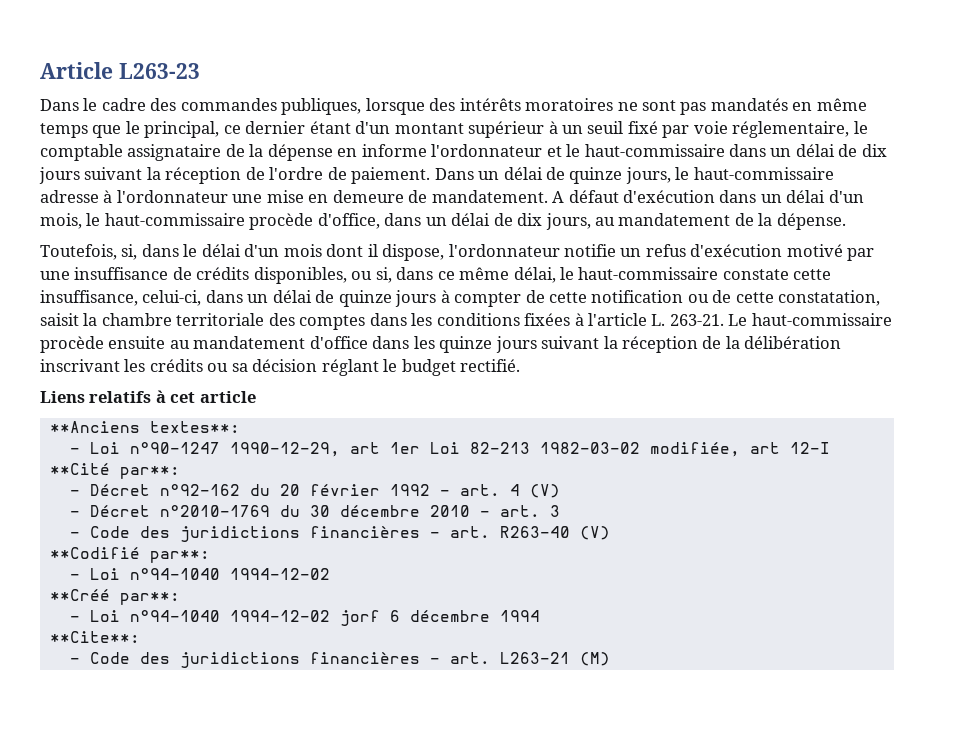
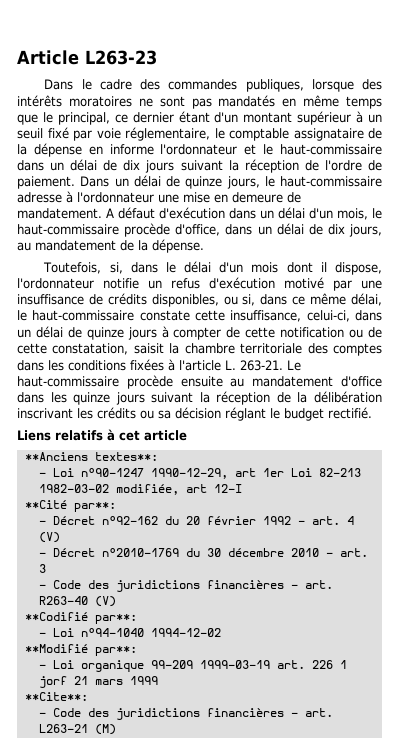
- **Créé par**:
- - Loi n°94-1040 1994-12-02 jorf 6 décembre 1994
+ **Modifié par**:
+ - Loi organique 99-209 1999-03-19 art. 226 1 jorf 21 mars 1999

